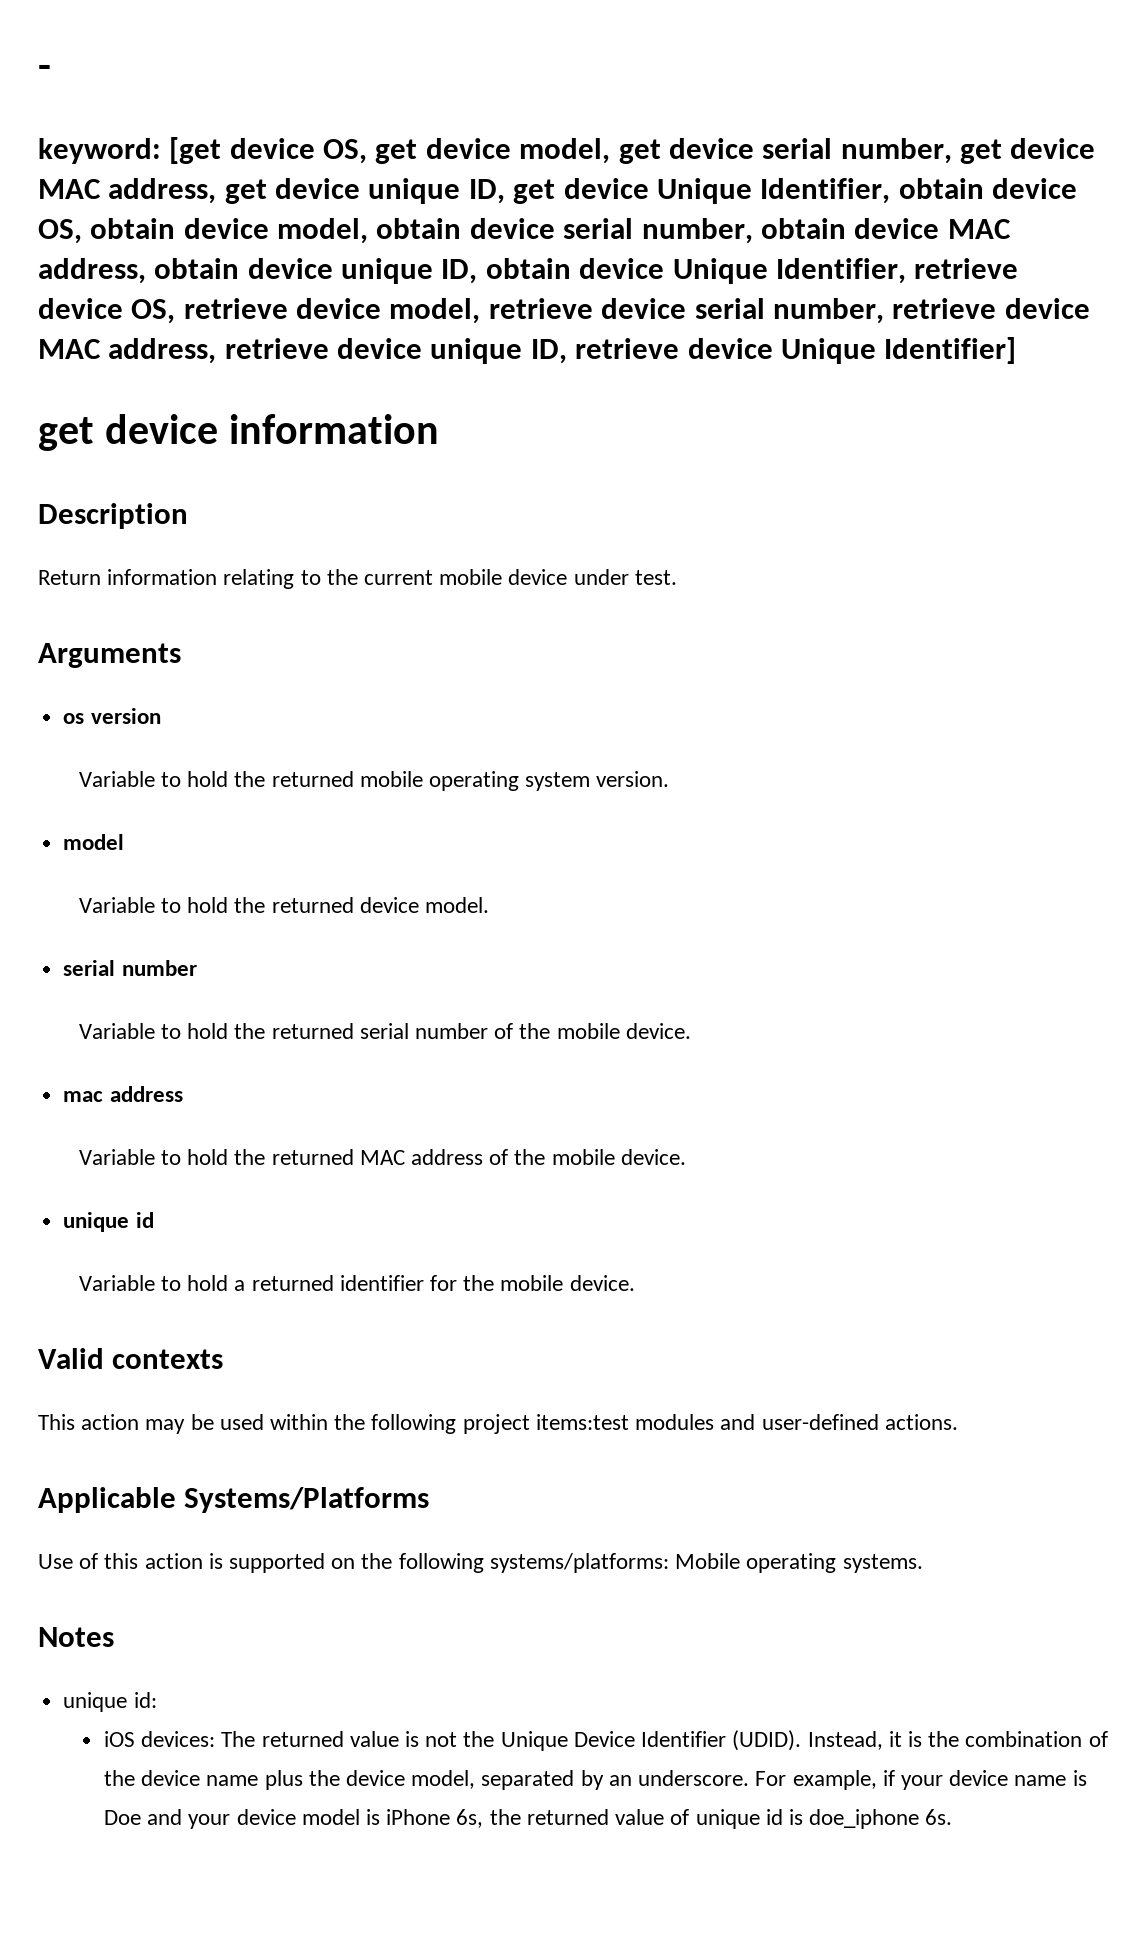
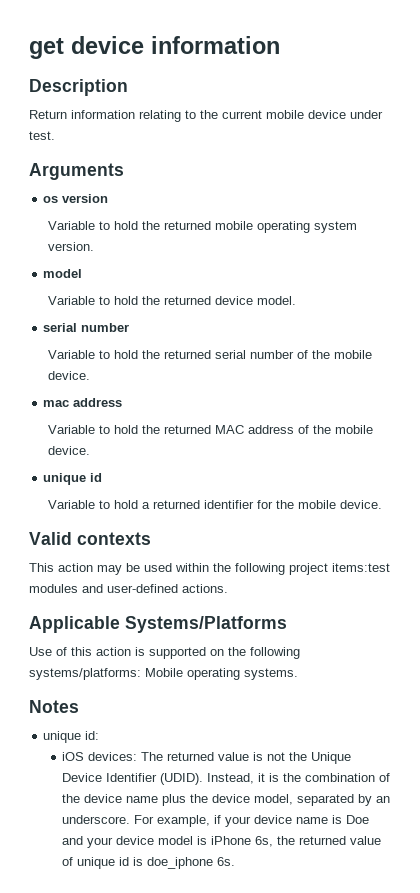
- -
- keyword: [get device OS, get device model, get device serial number, get device MAC address, get device unique ID, get device Unique Identifier, obtain device OS, obtain device model, obtain device serial number, obtain device MAC address, obtain device unique ID, obtain device Unique Identifier, retrieve device OS, retrieve device model, retrieve device serial number, retrieve device MAC address, retrieve device unique ID, retrieve device Unique Identifier]

